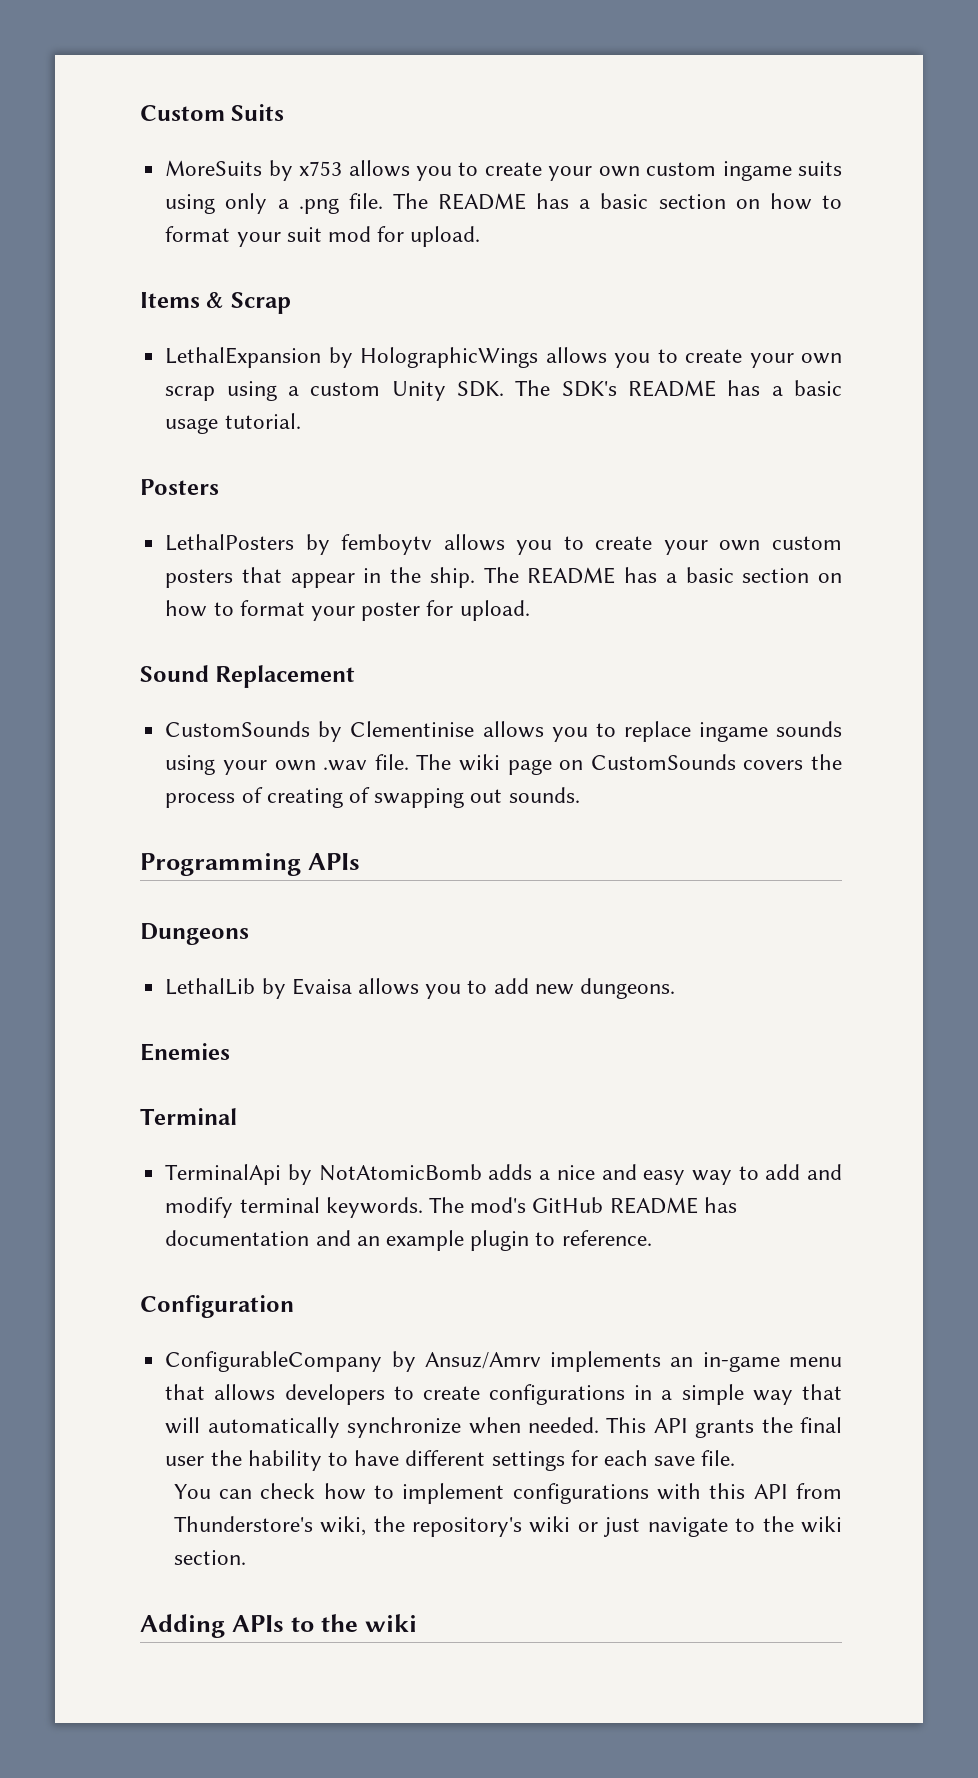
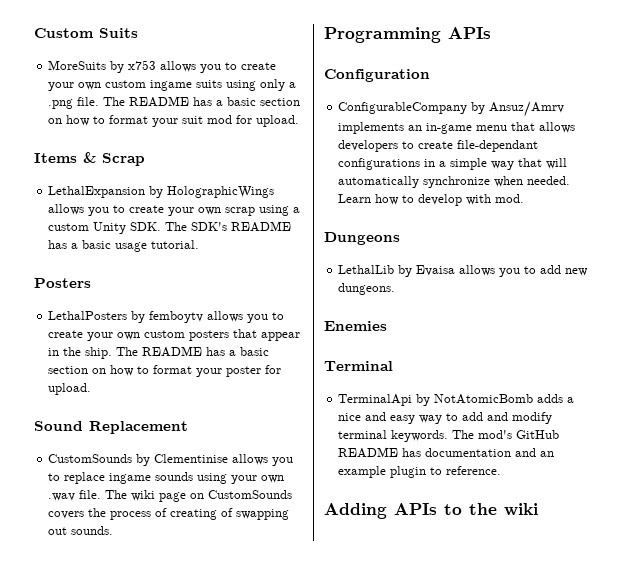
+ Configuration
+ ConfigurableCompany by Ansuz/Amrv implements an in-game menu that allows developers to create file-dependant configurations in a simple way that will automatically synchronize when needed. Learn how to develop with mod.
- Configuration
- ConfigurableCompany by Ansuz/Amrv implements an in-game menu that allows developers to create configurations in a simple way that will automatically synchronize when needed. This API grants the final user the hability to have different settings for each save file.
- You can check how to implement configurations with this API from Thunderstore's wiki, the repository's wiki or just navigate to the wiki section.

